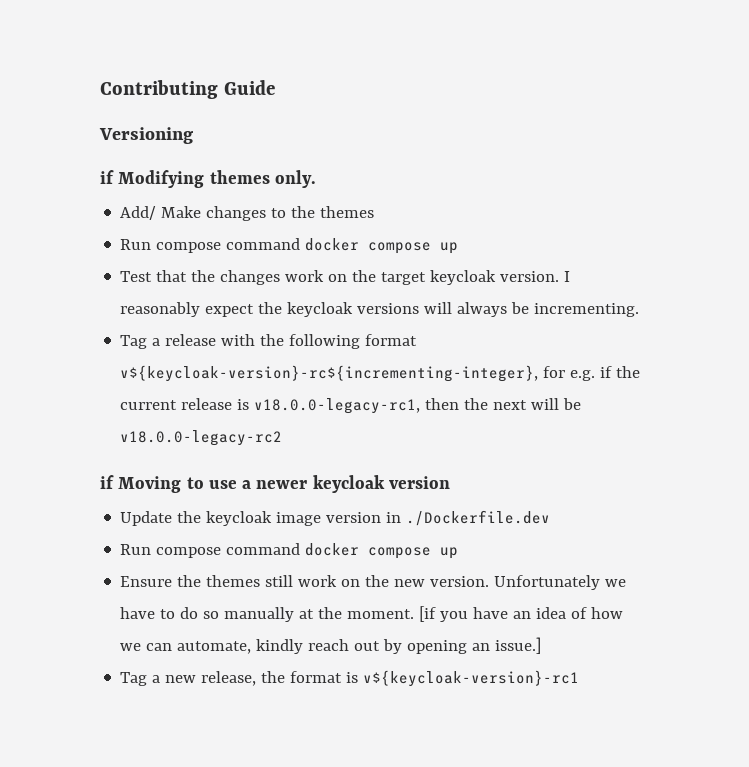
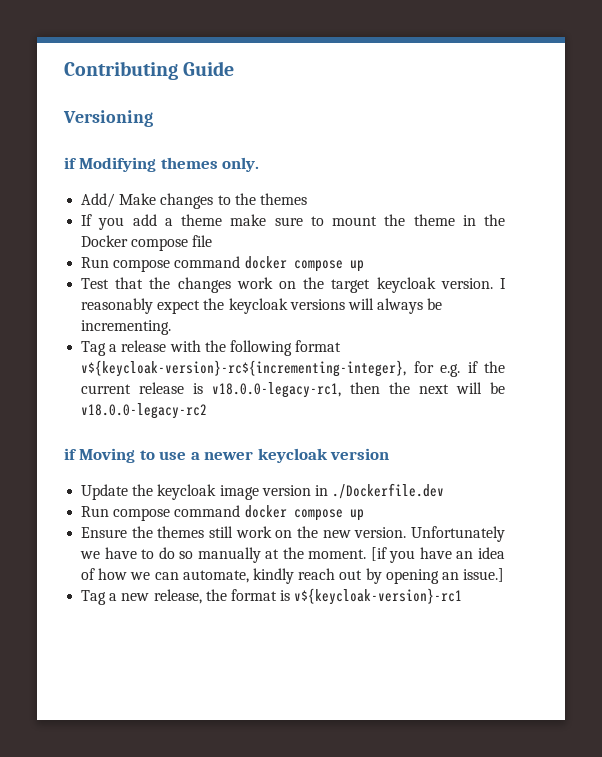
+ If you add a theme make sure to mount the theme in the Docker compose file

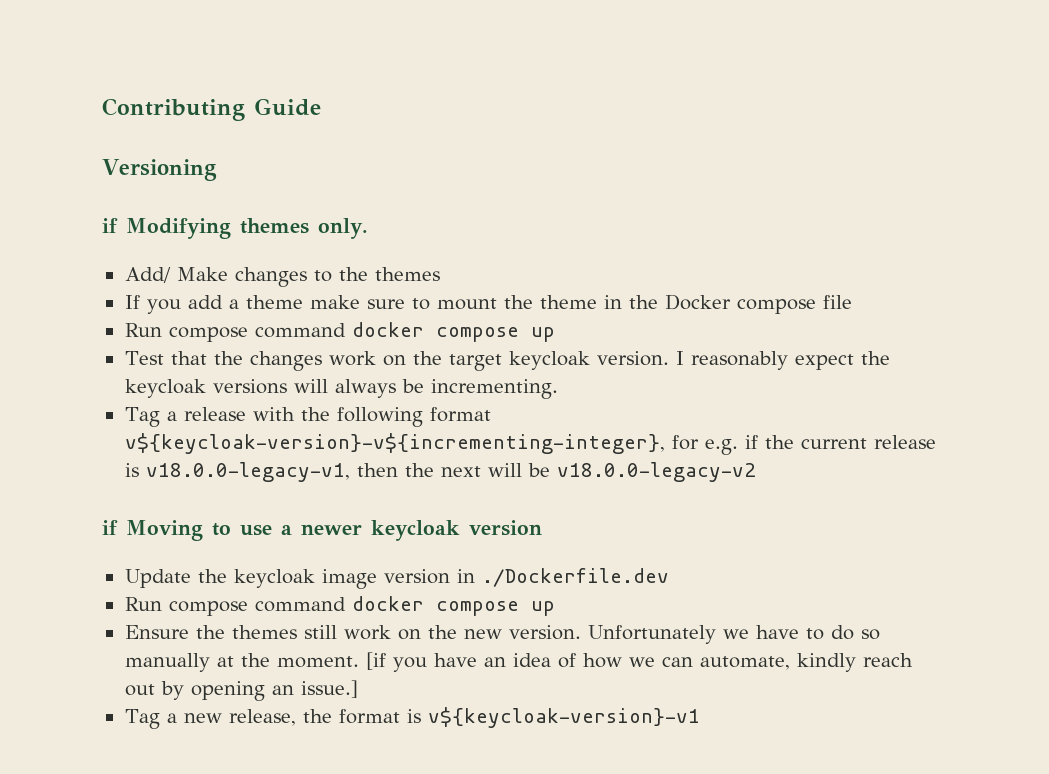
- Tag a release with the following format v${keycloak-version}-rc${incrementing-integer}, for e.g. if the current release is v18.0.0-legacy-rc1, then the next will be v18.0.0-legacy-rc2
+ Tag a release with the following format v${keycloak-version}-v${incrementing-integer}, for e.g. if the current release is v18.0.0-legacy-v1, then the next will be v18.0.0-legacy-v2
- Tag a new release, the format is v${keycloak-version}-rc1
+ Tag a new release, the format is v${keycloak-version}-v1

